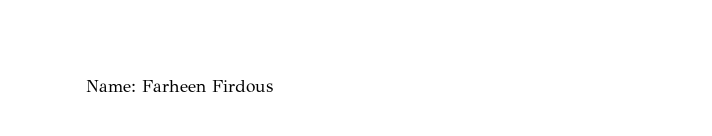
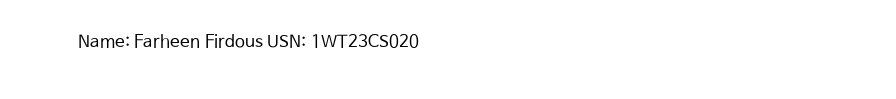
- Name: Farheen Firdous
+ Name: Farheen Firdous USN: 1WT23CS020

